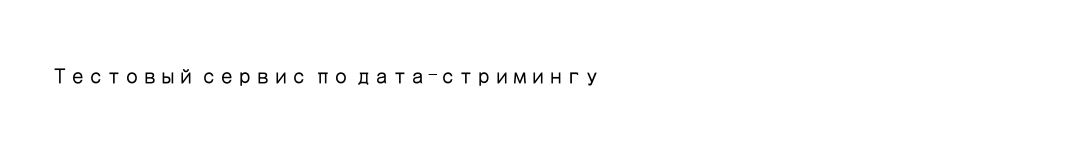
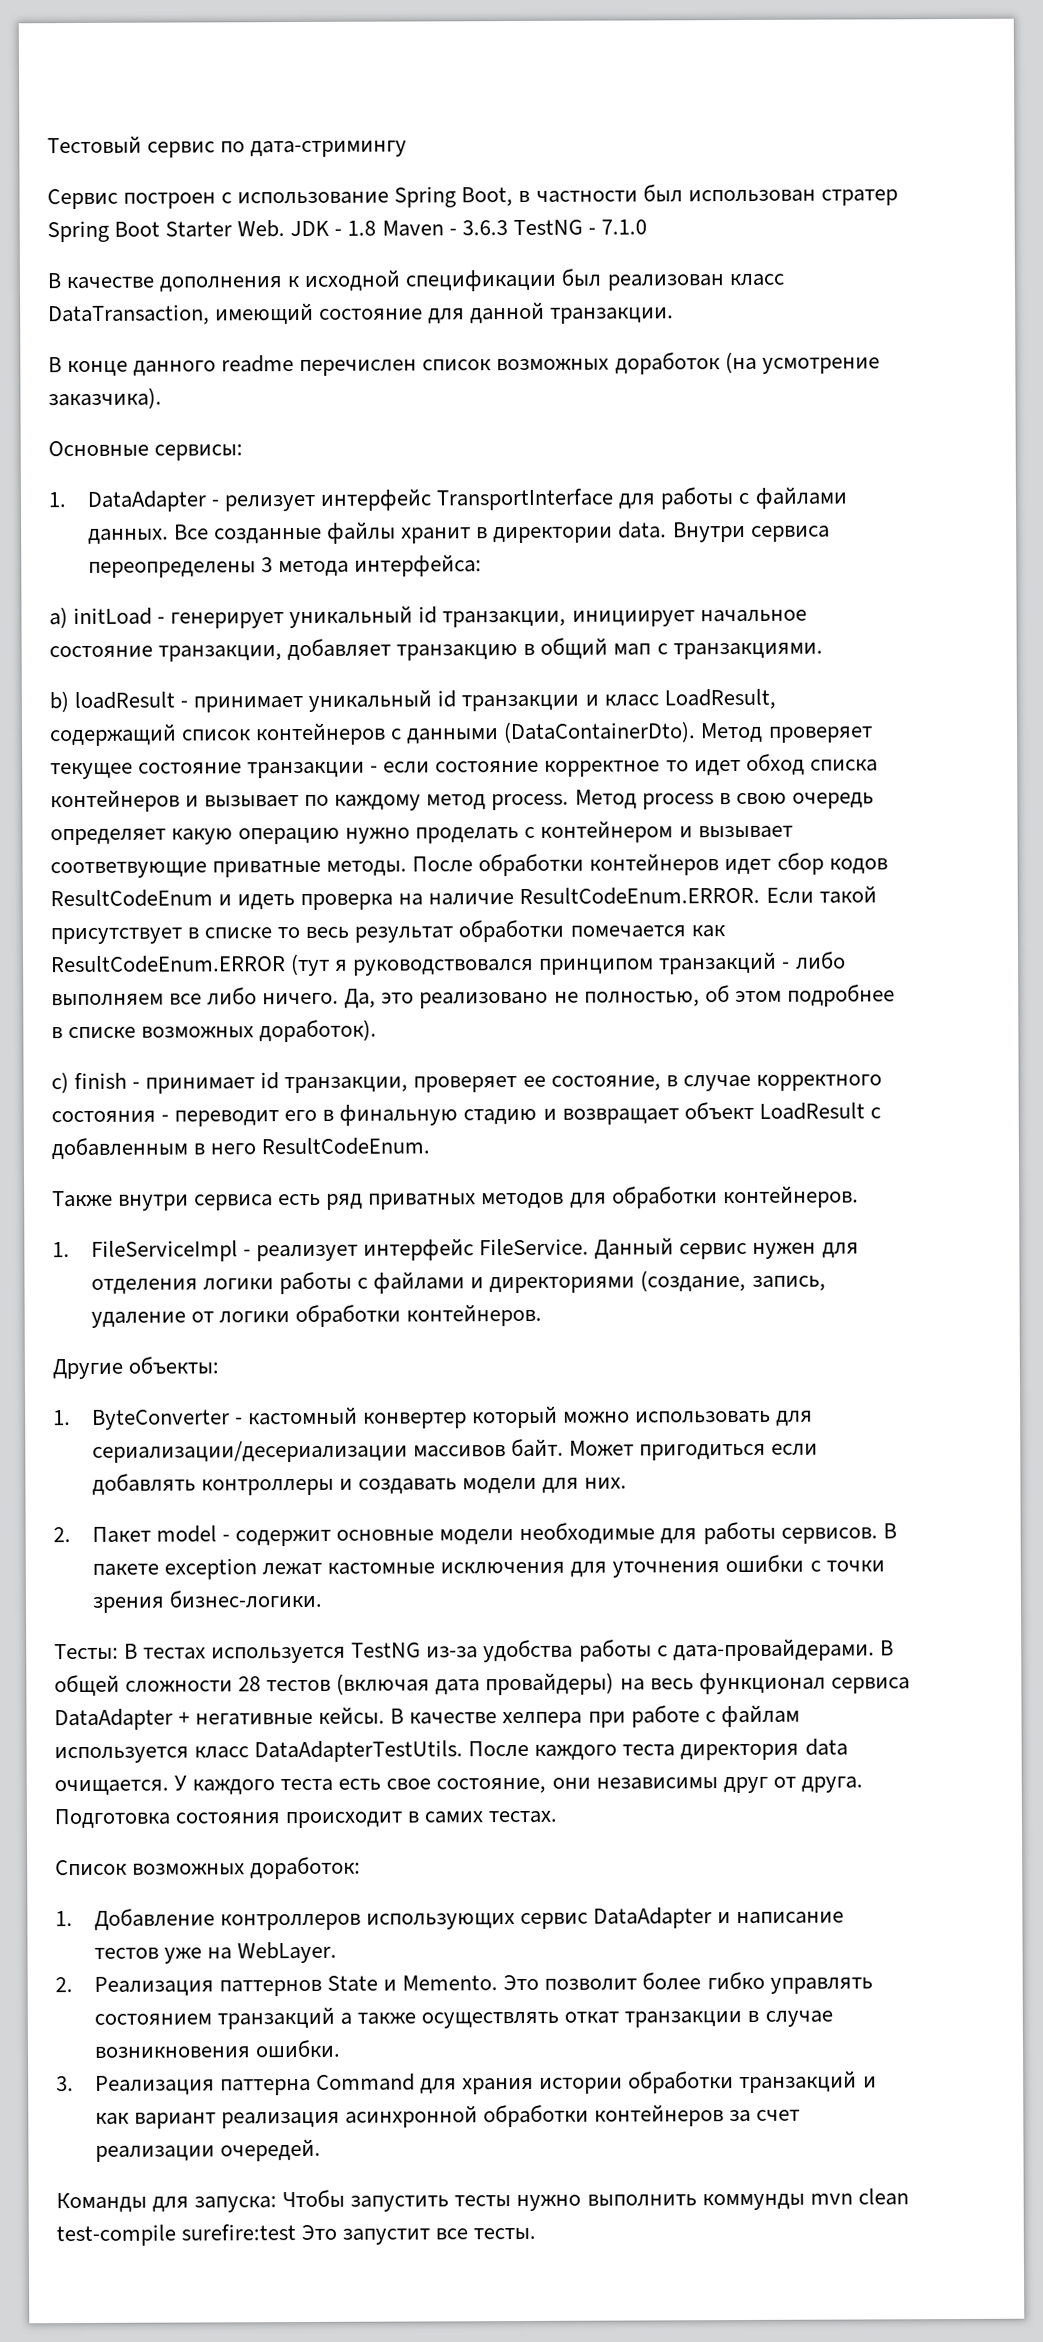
+ Сервис построен с использование Spring Boot, в частности был использован стратер Spring Boot Starter Web. JDK - 1.8 Maven - 3.6.3 TestNG - 7.1.0
+ В качестве дополнения к исходной спецификации был реализован класс DataTransaction, имеющий состояние для данной транзакции.
+ В конце данного readme перечислен список возможных доработок (на усмотрение заказчика).
+ Основные сервисы:
+ 1. DataAdapter - релизует интерфейс TransportInterface для работы с файлами данных. Все созданные файлы хранит в директории data. Внутри cервиса переопределены 3 метода интерфейса:
+ а) initLoad - генерирует уникальный id транзакции, инициирует начальное состояние транзакции, добавляет транзакцию в общий мап с транзакциями.
+ b) loadResult - принимает уникальный id транзакции и класс LoadResult, содержащий список контейнеров с данными (DataContainerDto). Метод проверяет текущее состояние транзакции - если состояние корректное то идет обход списка контейнеров и вызывает по каждому метод process. Метод process в свою очередь определяет какую операцию нужно проделать с контейнером и вызывает соответвующие приватные методы. После обработки контейнеров идет сбор кодов ResultCodeEnum и идеть проверка на наличие ResultCodeEnum.ERROR. Если такой присутствует в списке то весь результат обработки помечается как ResultCodeEnum.ERROR (тут я руководствовался принципом транзакций - либо выполняем все либо ничего. Да, это реализовано не полностью, об этом подробнее в списке возможных доработок).
+ с) finish - принимает id транзакции, проверяет ее состояние, в случае корректного состояния - переводит его в финальную стадию и возвращает объект LoadResult с добавленным в него ResultCodeEnum.
+ Также внутри сервиса есть ряд приватных методов для обработки контейнеров.
+ 1. FileServiceImpl - реализует интерфейс FileService. Данный сервис нужен для отделения логики работы с файлами и директориями (создание, запись, удаление от логики обработки контейнеров.
+ Другие объекты:
+ 1. ByteConverter - кастомный конвертер который можно использовать для сериализации/десериализации массивов байт. Может пригодиться если добавлять контроллеры и создавать модели для них.
+ 2. Пакет model - содержит основные модели необходимые для работы сервисов. В пакете exception лежат кастомные исключения для уточнения ошибки с точки зрения бизнес-логики.
+ Тесты: В тестах используется TestNG из-за удобства работы с дата-провайдерами. В общей сложности 28 тестов (включая дата провайдеры) на весь функционал сервиса DataAdapter + негативные кейсы. В качестве хелпера при работе с файлам используется класс DataAdapterTestUtils. После каждого теста директория data очищается. У каждого теста есть свое состояние, они независимы друг от друга. Подготовка состояния происходит в самих тестах.
+ Список возможных доработок:
+ 1. Добавление контроллеров использующих сервис DataAdapter и написание тестов уже на WebLayer.
+ 2. Реализация паттернов State и Memento. Это позволит более гибко управлять состоянием транзакций а также осуществлять откат транзакции в случае возникновения ошибки.
+ 3. Реализация паттерна Command для храния истории обработки транзакций и как вариант реализация асинхронной обработки контейнеров за счет реализации очередей.
+ Команды для запуска: Чтобы запустить тесты нужно выполнить коммунды mvn clean test-compile surefire:test Это запустит все тесты.

